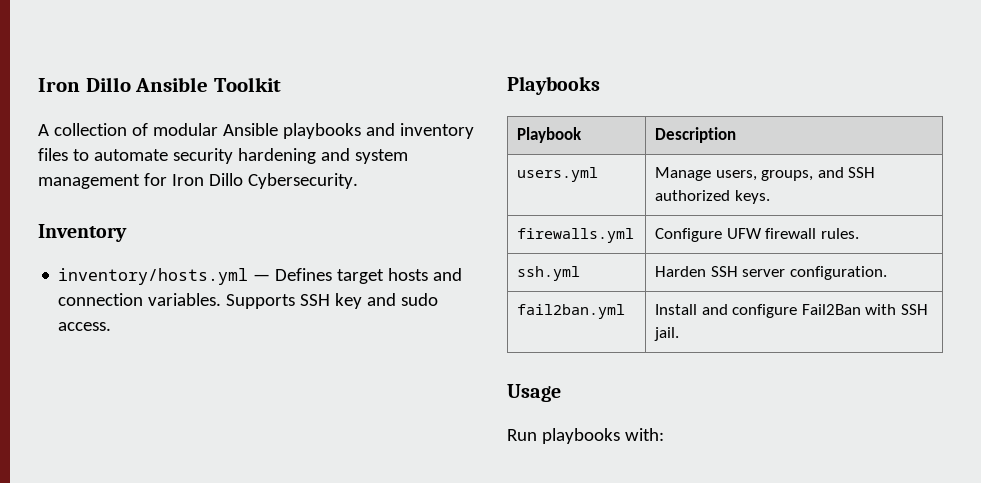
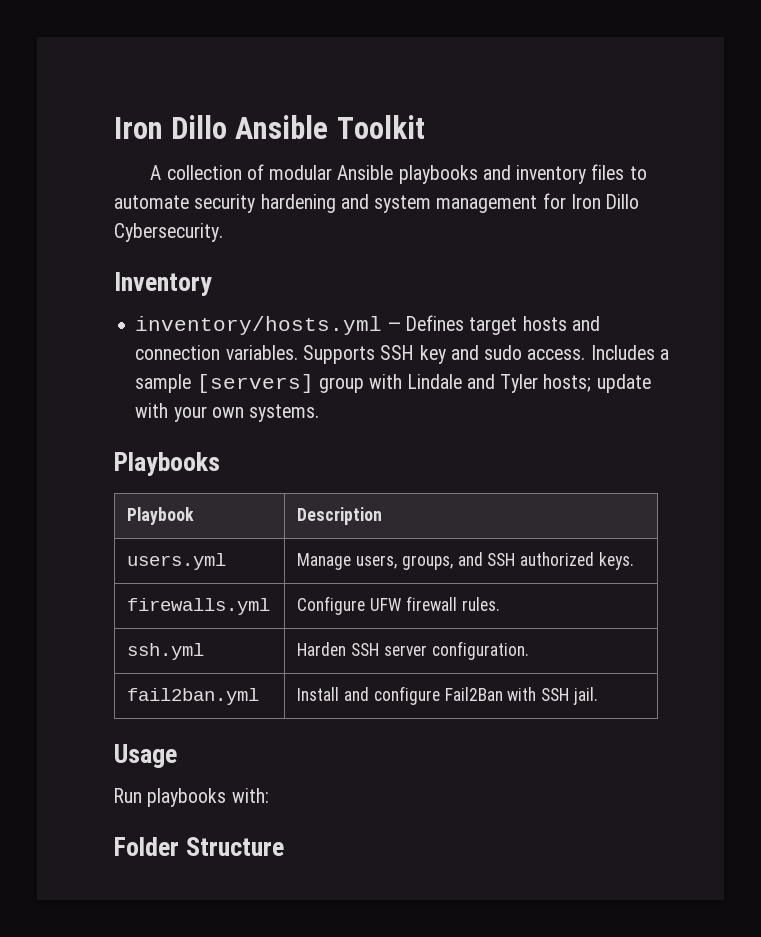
+ Includes a sample [servers] group with Lindale and Tyler hosts; update with your own systems.
+ Folder Structure

